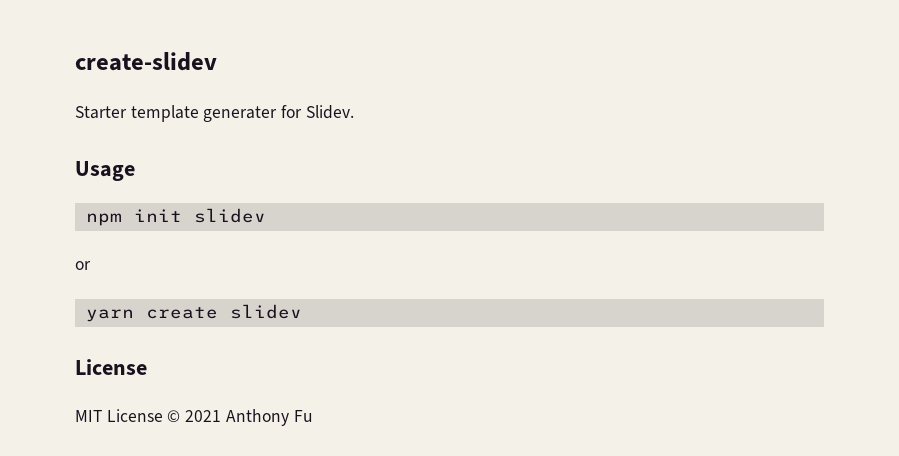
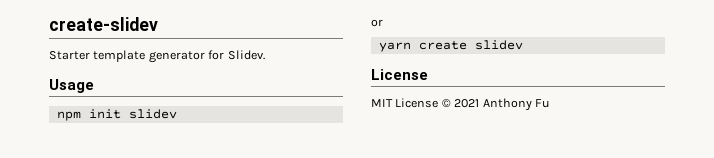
- Starter template generater for Slidev.
+ Starter template generator for Slidev.

